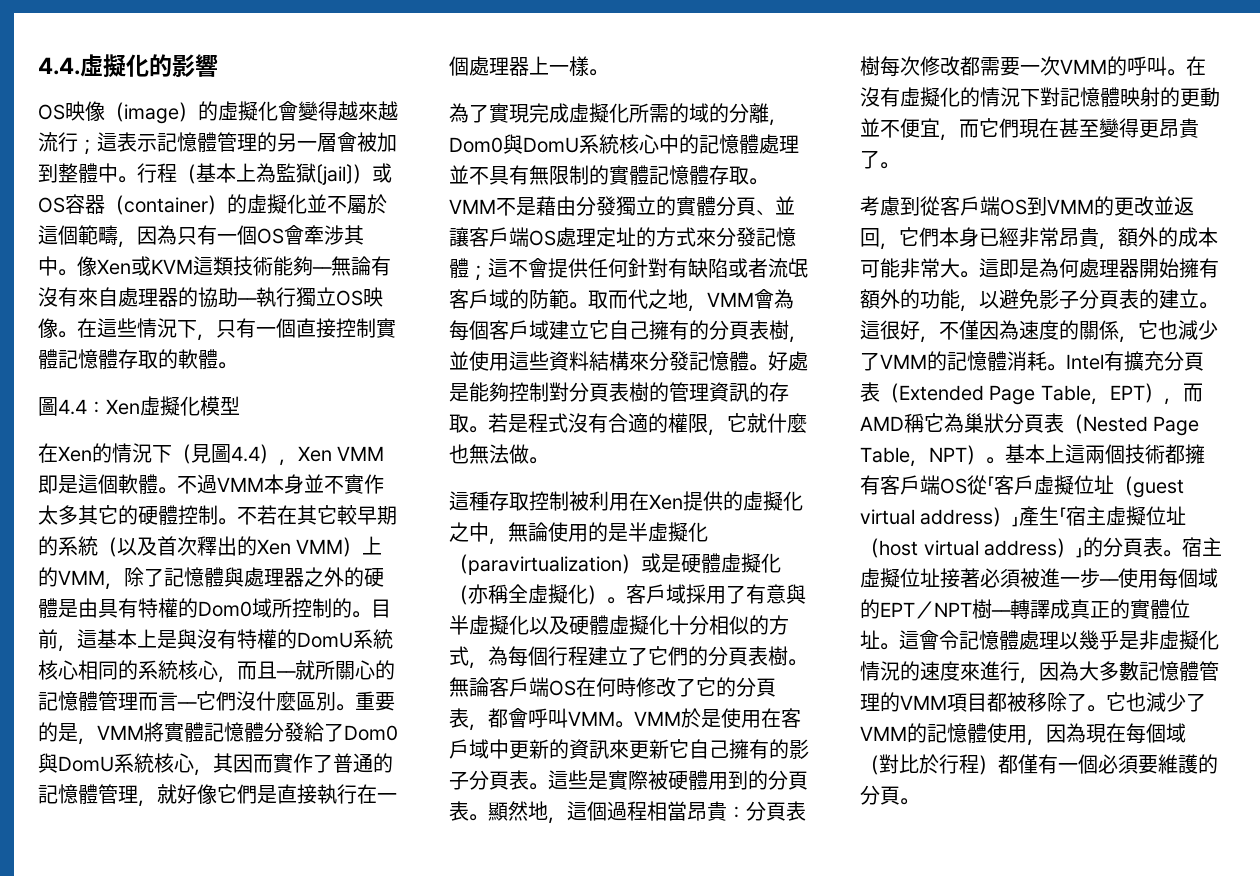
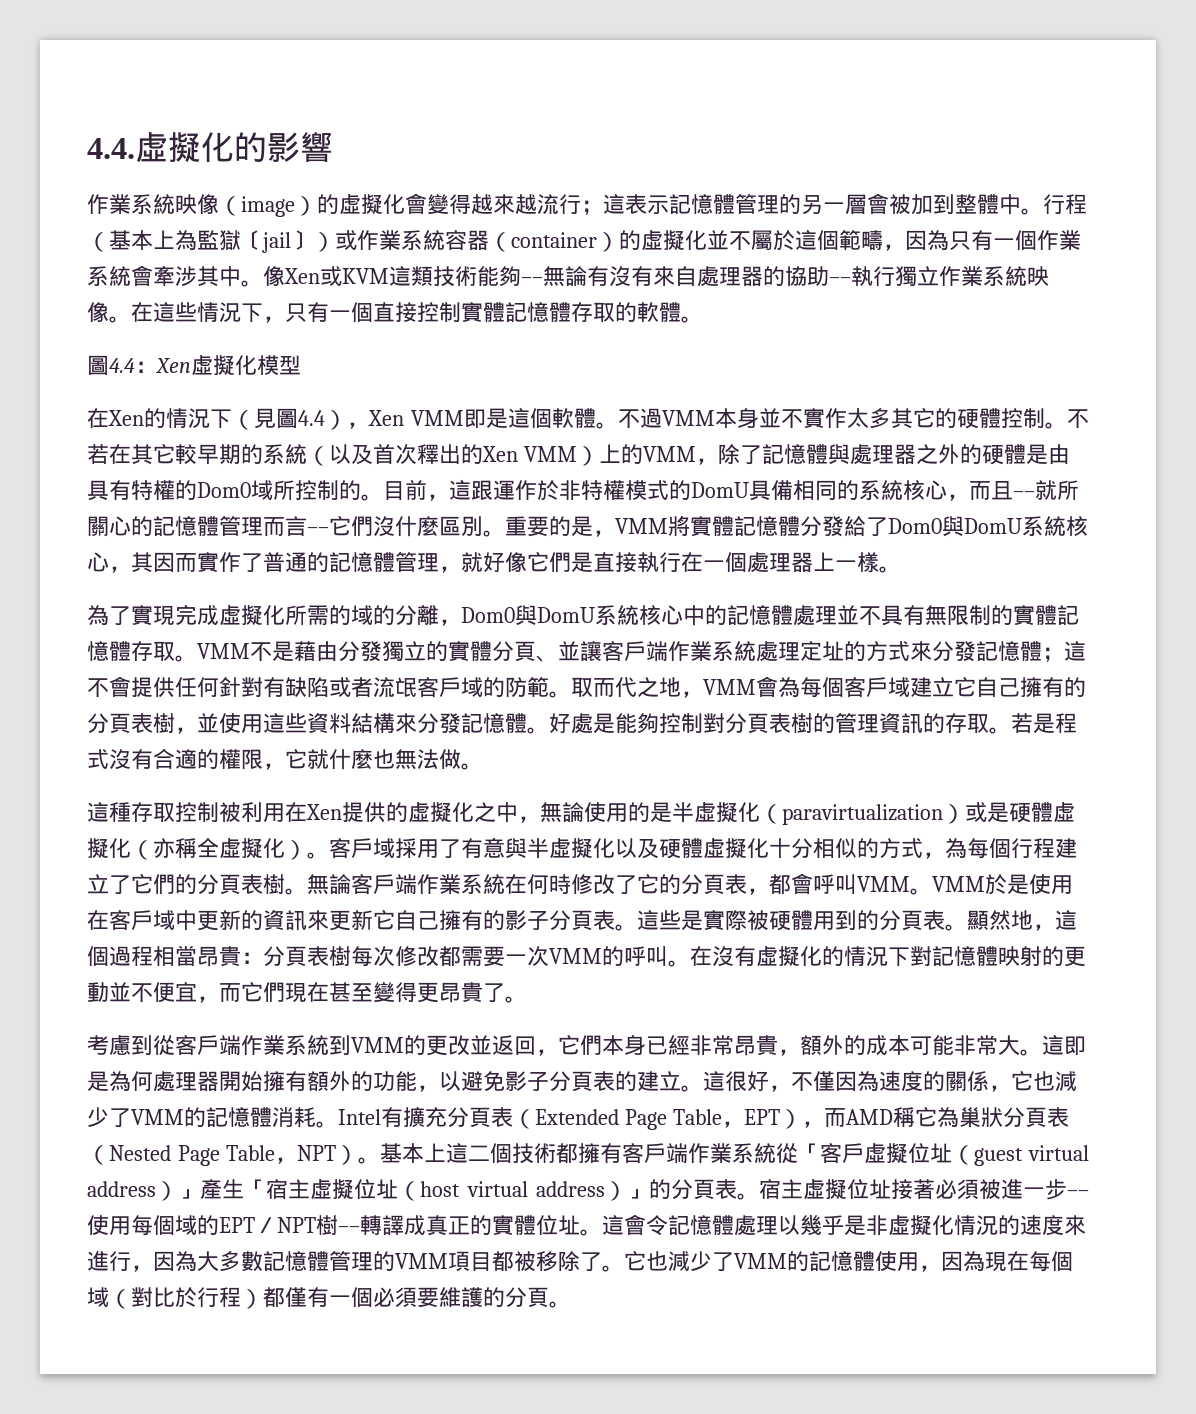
- OS映像（image）的虛擬化會變得越來越流行；這表示記憶體管理的另一層會被加到整體中。
+ 作業系統映像（image）的虛擬化會變得越來越流行；這表示記憶體管理的另一層會被加到整體中。
- 行程（基本上為監獄〔jail〕）或OS容器（container）的虛擬化並不屬於這個範疇，因為只有一個OS會牽涉其中。
+ 行程（基本上為監獄〔jail〕）或作業系統容器（container）的虛擬化並不屬於這個範疇，因為只有一個作業系統會牽涉其中。
- 像Xen或KVM這類技術能夠––無論有沒有來自處理器的協助––執行獨立OS映像。
+ 像Xen或KVM這類技術能夠––無論有沒有來自處理器的協助––執行獨立作業系統映像。
- 目前，這基本上是與沒有特權的DomU系統核心相同的系統核心，而且––就所關心的記憶體管理而言––它們沒什麼區別。
+ 目前，這跟運作於非特權模式的DomU具備相同的系統核心，而且––就所關心的記憶體管理而言––它們沒什麼區別。
- VMM不是藉由分發獨立的實體分頁、並讓客戶端OS處理定址的方式來分發記憶體；這不會提供任何針對有缺陷或者流氓客戶域的防範。
+ VMM不是藉由分發獨立的實體分頁、並讓客戶端作業系統處理定址的方式來分發記憶體；這不會提供任何針對有缺陷或者流氓客戶域的防範。
- 無論客戶端OS在何時修改了它的分頁表，都會呼叫VMM。
+ 無論客戶端作業系統在何時修改了它的分頁表，都會呼叫VMM。
- 考慮到從客戶端OS到VMM的更改並返回，它們本身已經非常昂貴，額外的成本可能非常大。
+ 考慮到從客戶端作業系統到VMM的更改並返回，它們本身已經非常昂貴，額外的成本可能非常大。
- 基本上這兩個技術都擁有客戶端OS從「客戶虛擬位址（guest virtual address）」產生「宿主虛擬位址（host virtual address）」的分頁表。
+ 基本上這二個技術都擁有客戶端作業系統從「客戶虛擬位址（guest virtual address）」產生「宿主虛擬位址（host virtual address）」的分頁表。

